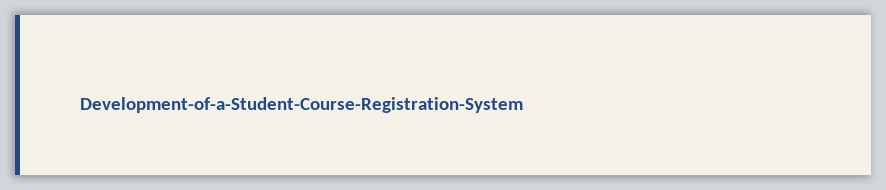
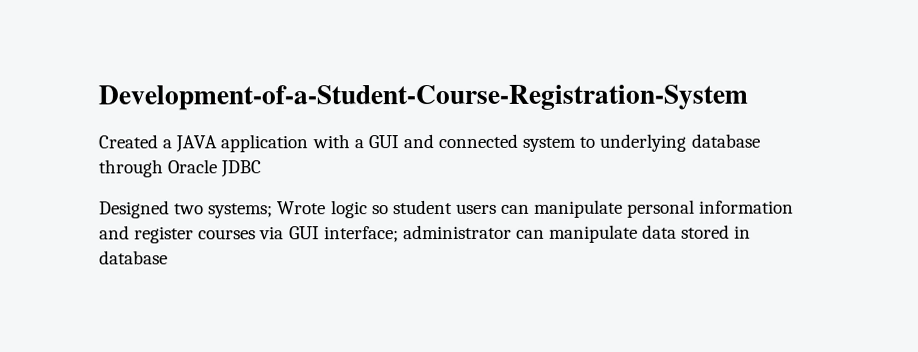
+ Created a JAVA application with a GUI and connected system to underlying database through Oracle JDBC
+ Designed two systems; Wrote logic so student users can manipulate personal information and register courses via GUI interface; administrator can manipulate data stored in database

